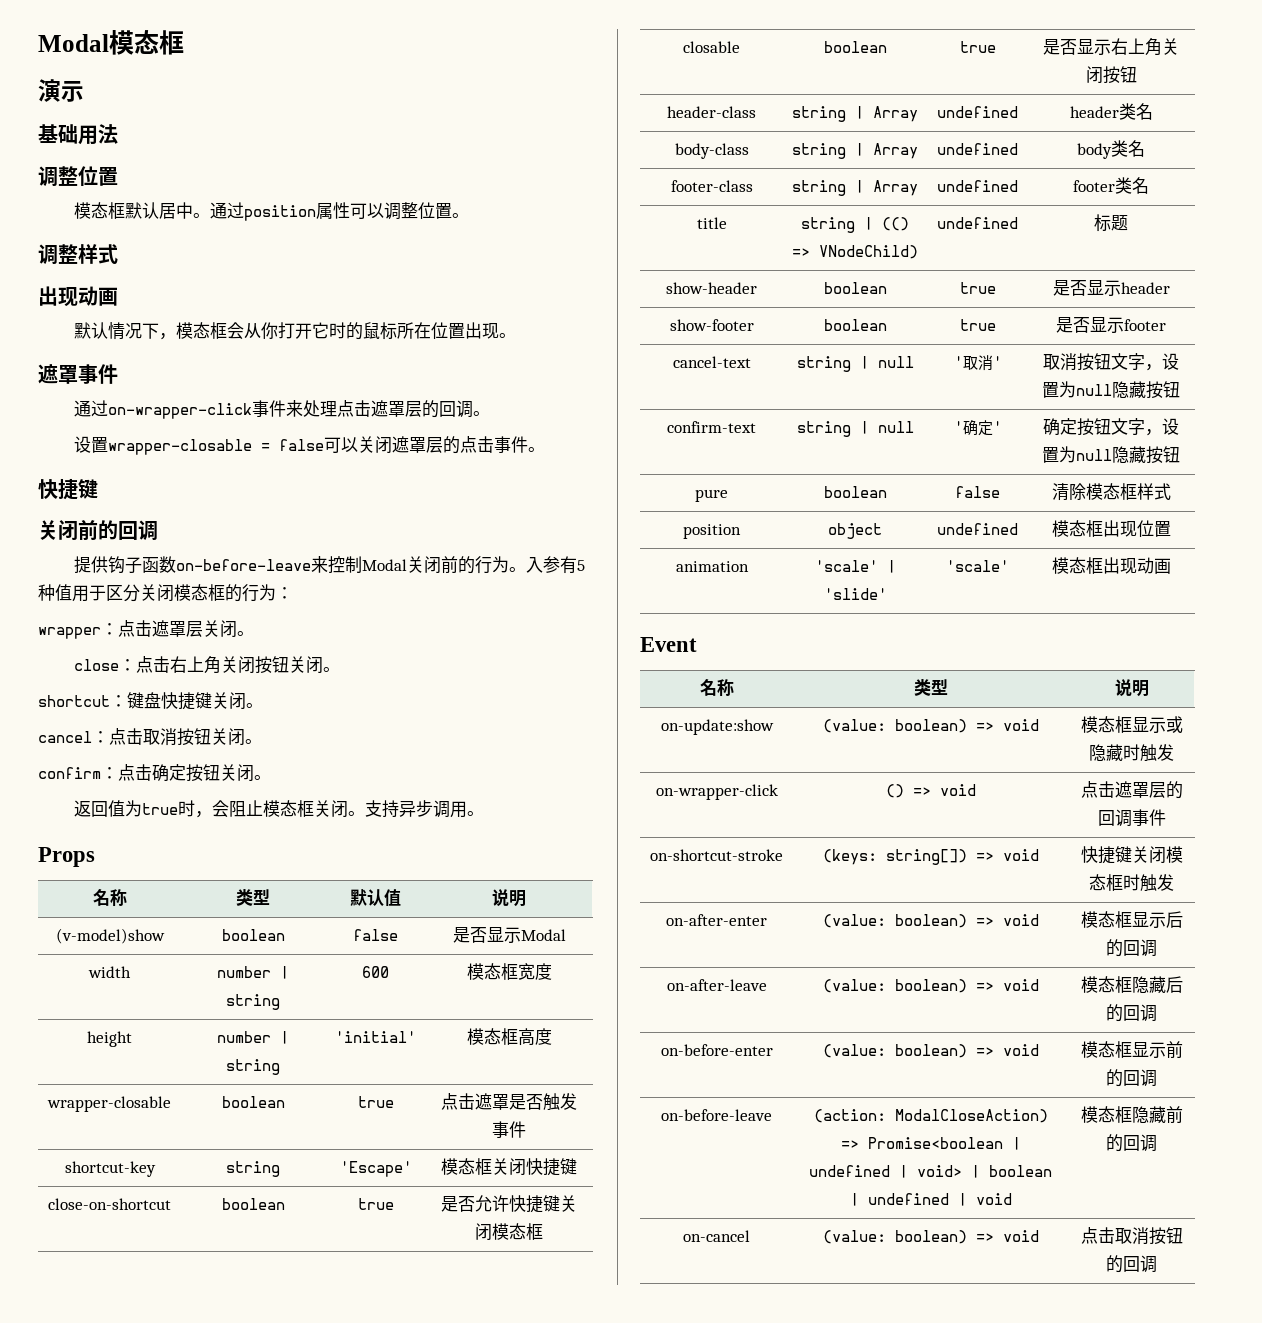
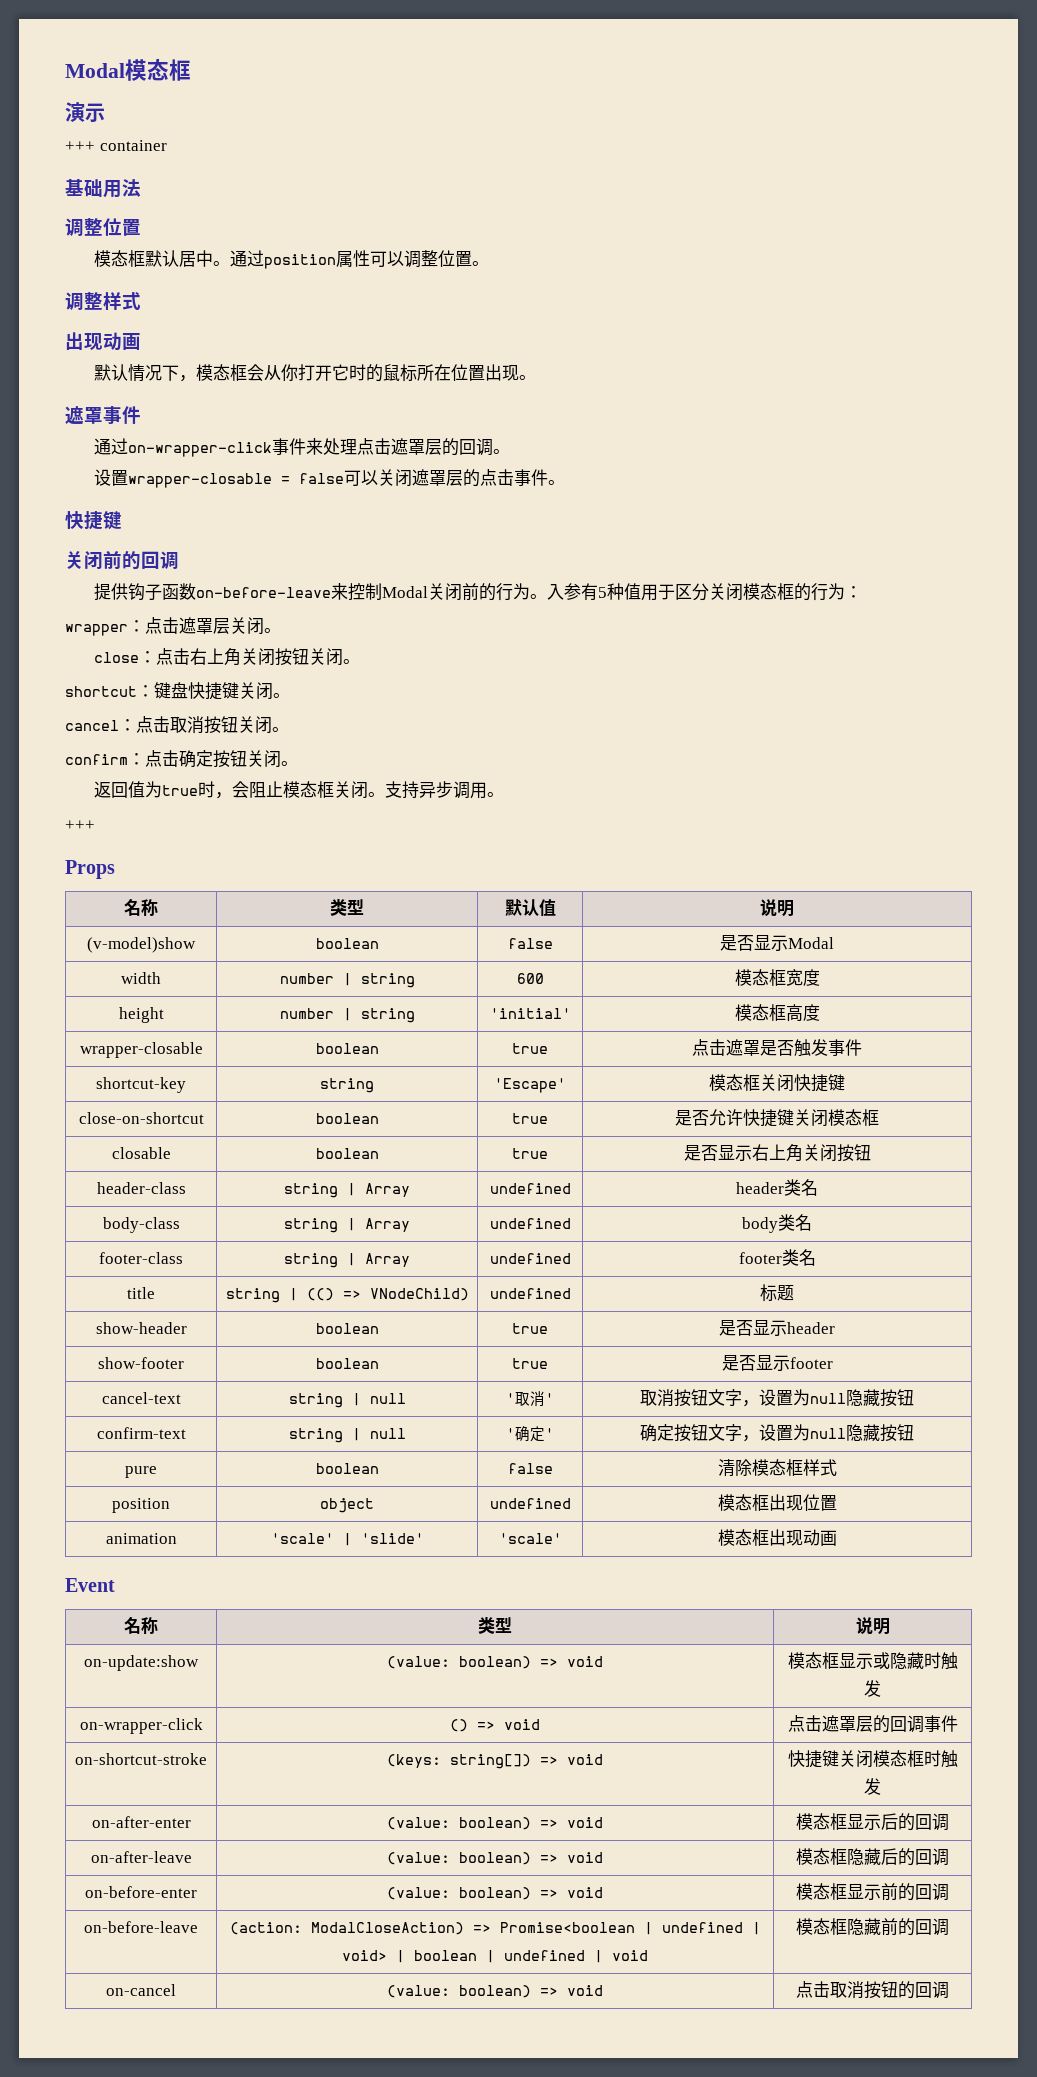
+ +++ container
  支持异步调用。
+ +++

